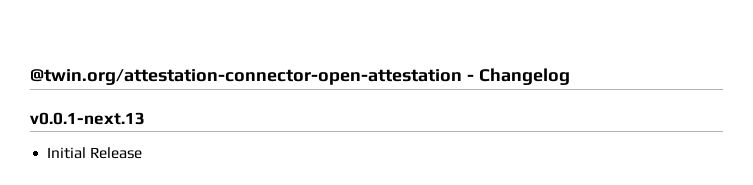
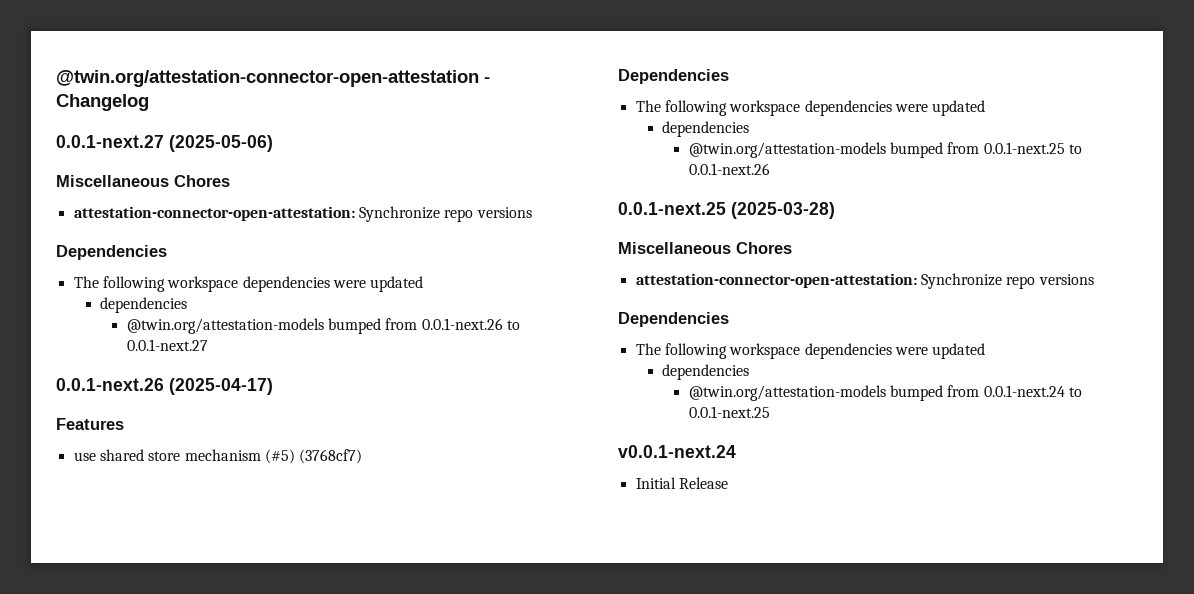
- v0.0.1-next.13
+ 0.0.1-next.27 (2025-05-06)
+ Miscellaneous Chores
+ attestation-connector-open-attestation: Synchronize repo versions
+ Dependencies
+ The following workspace dependencies were updated
+ dependencies
+ @twin.org/attestation-models bumped from 0.0.1-next.26 to 0.0.1-next.27
+ 0.0.1-next.26 (2025-04-17)
+ Features
+ use shared store mechanism (#5) (3768cf7)
+ Dependencies
+ The following workspace dependencies were updated
+ dependencies
+ @twin.org/attestation-models bumped from 0.0.1-next.25 to 0.0.1-next.26
+ 0.0.1-next.25 (2025-03-28)
+ Miscellaneous Chores
+ attestation-connector-open-attestation: Synchronize repo versions
+ Dependencies
+ The following workspace dependencies were updated
+ dependencies
+ @twin.org/attestation-models bumped from 0.0.1-next.24 to 0.0.1-next.25
+ v0.0.1-next.24

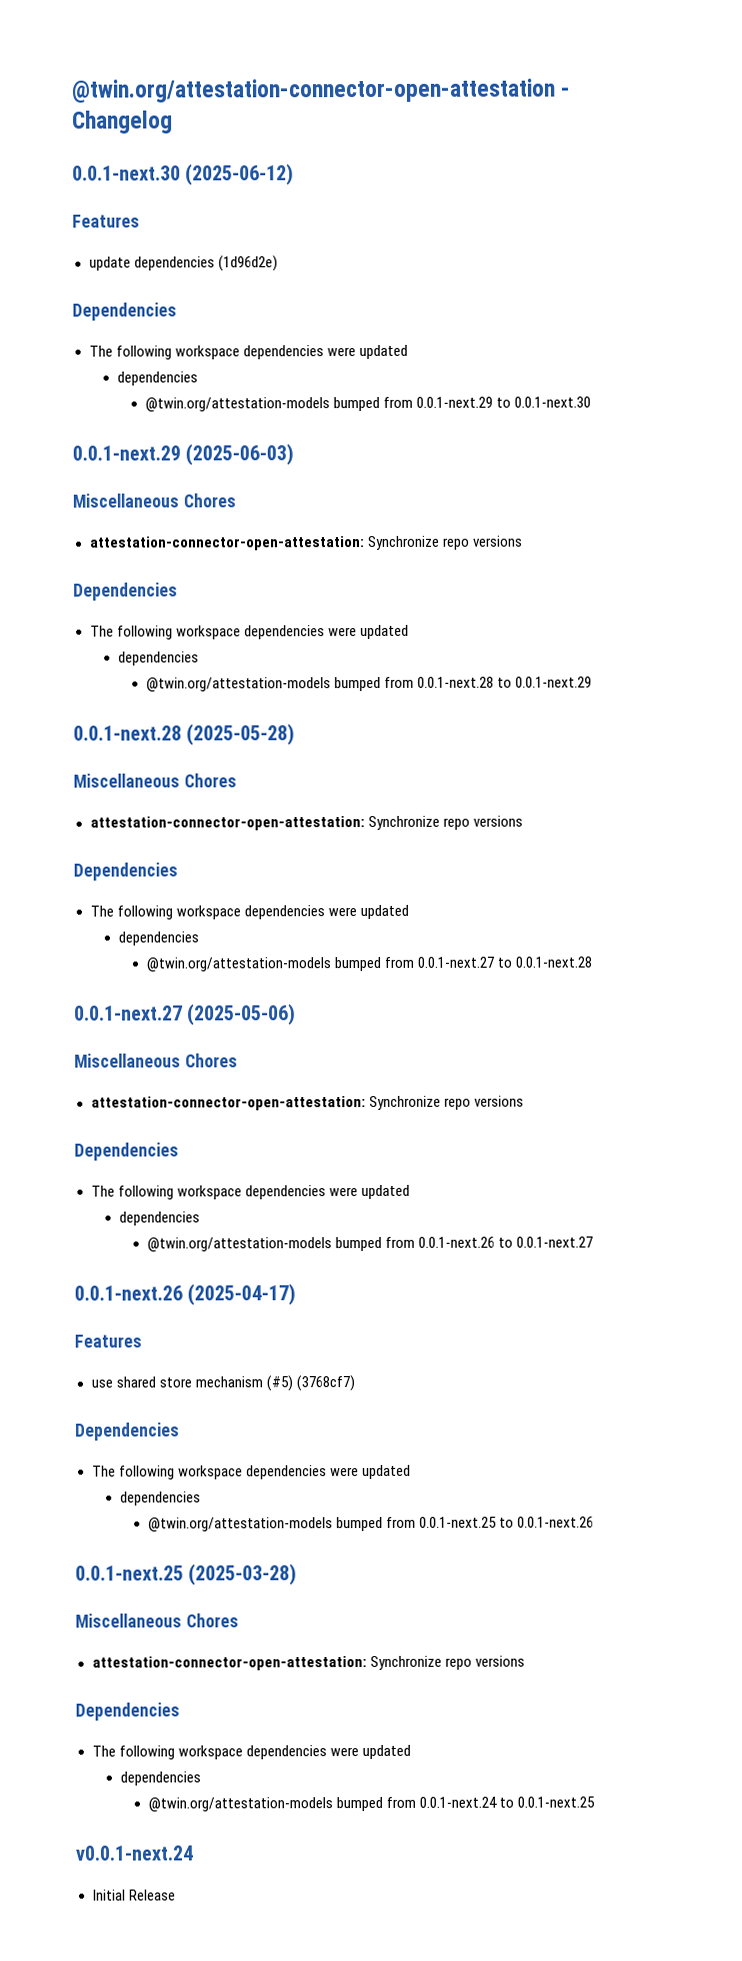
+ 0.0.1-next.30 (2025-06-12)
+ Features
+ update dependencies (1d96d2e)
+ Dependencies
+ The following workspace dependencies were updated
+ dependencies
+ @twin.org/attestation-models bumped from 0.0.1-next.29 to 0.0.1-next.30
+ 0.0.1-next.29 (2025-06-03)
+ Miscellaneous Chores
+ attestation-connector-open-attestation: Synchronize repo versions
+ Dependencies
+ The following workspace dependencies were updated
+ dependencies
+ @twin.org/attestation-models bumped from 0.0.1-next.28 to 0.0.1-next.29
+ 0.0.1-next.28 (2025-05-28)
+ Miscellaneous Chores
+ attestation-connector-open-attestation: Synchronize repo versions
+ Dependencies
+ The following workspace dependencies were updated
+ dependencies
+ @twin.org/attestation-models bumped from 0.0.1-next.27 to 0.0.1-next.28

